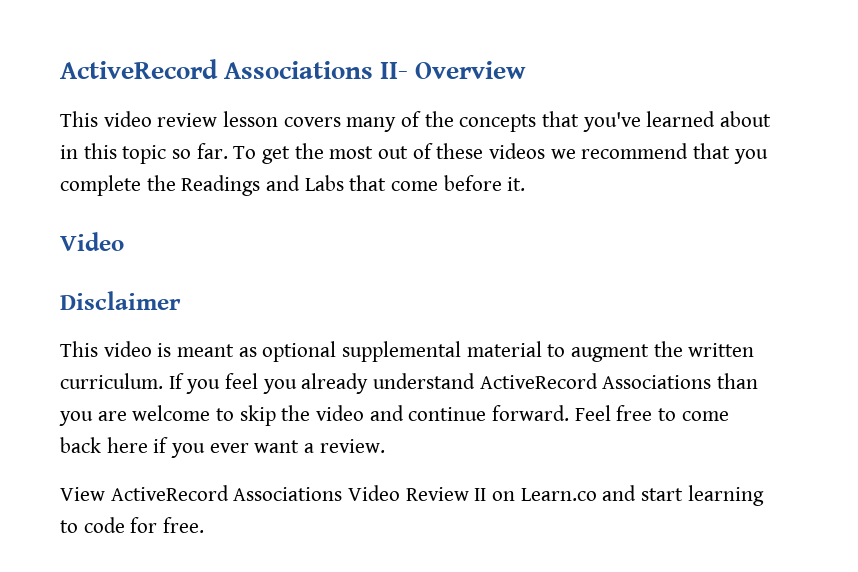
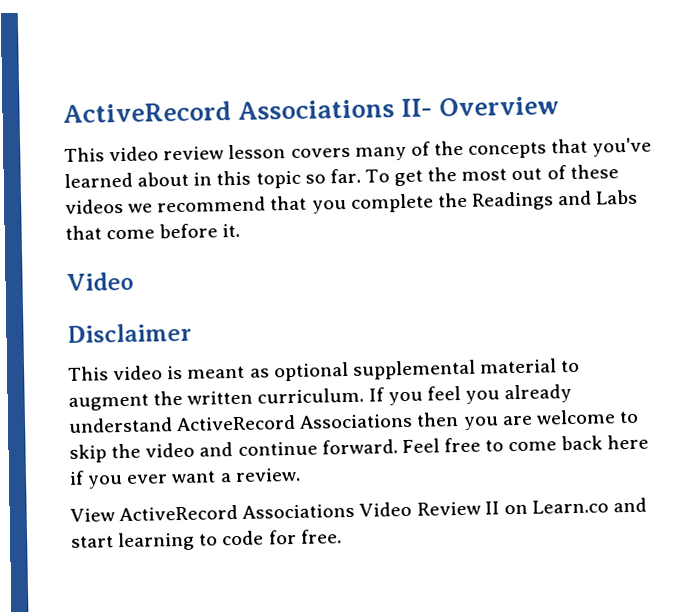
- If you feel you already understand ActiveRecord Associations than you are welcome to skip the video and continue forward.
+ If you feel you already understand ActiveRecord Associations then you are welcome to skip the video and continue forward.

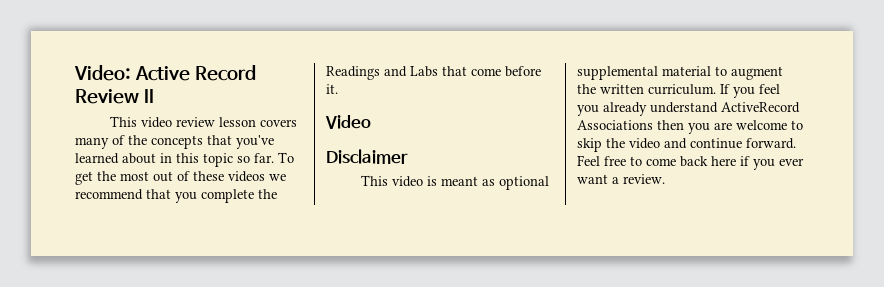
- ActiveRecord Associations II- Overview
+ Video: Active Record Review II
- View ActiveRecord Associations Video Review II on Learn.co and start learning to code for free.

